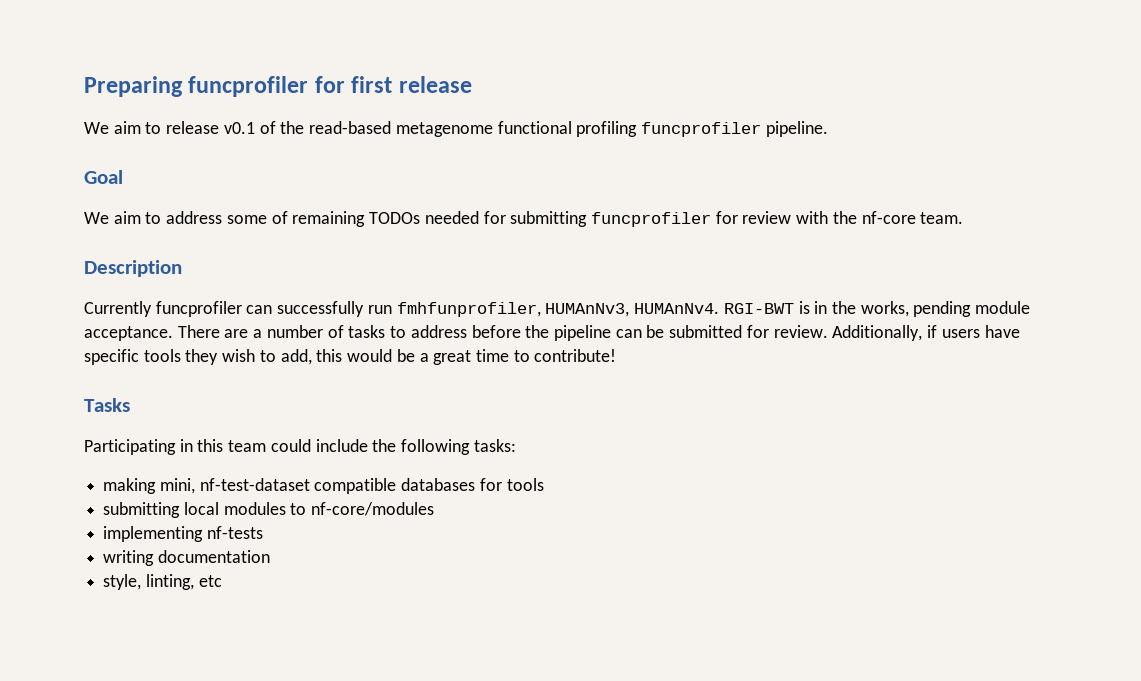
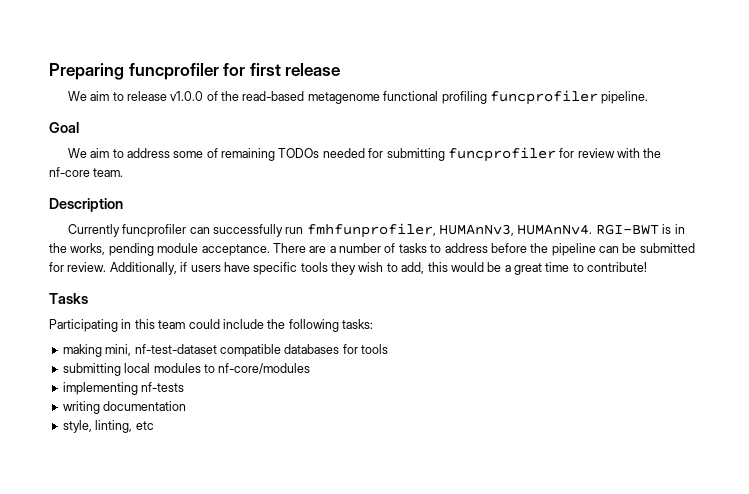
- We aim to release v0.1 of the read-based metagenome functional profiling funcprofiler pipeline.
+ We aim to release v1.0.0 of the read-based metagenome functional profiling funcprofiler pipeline.

